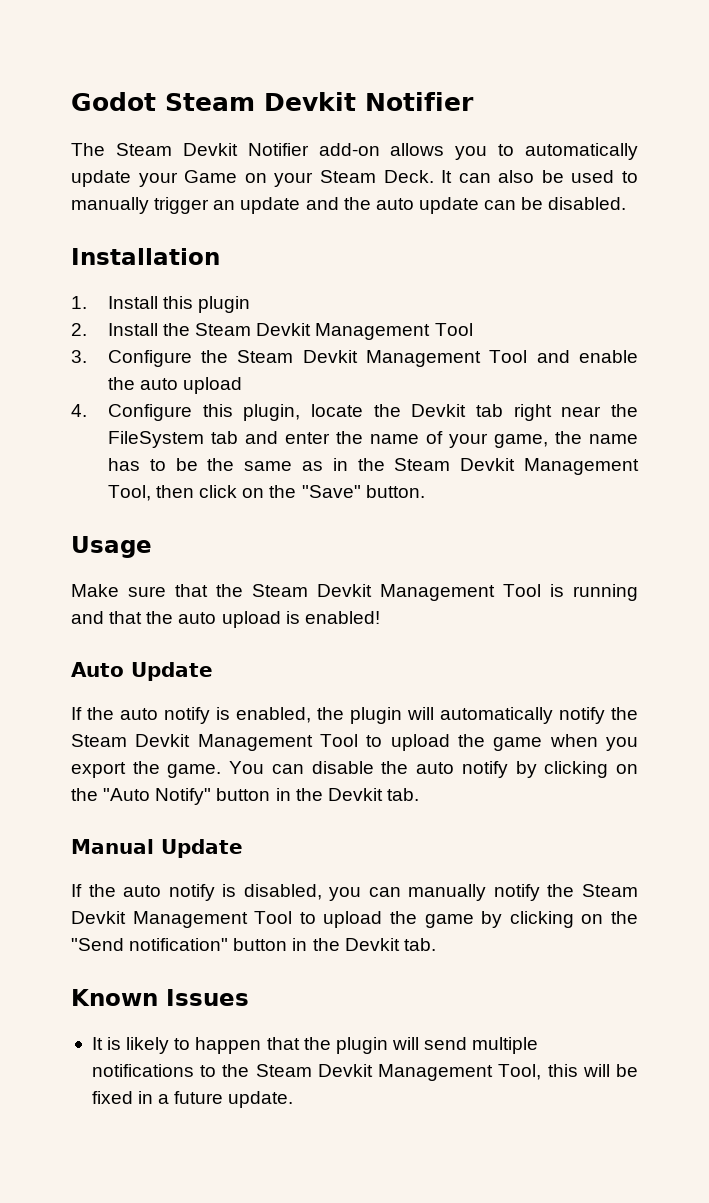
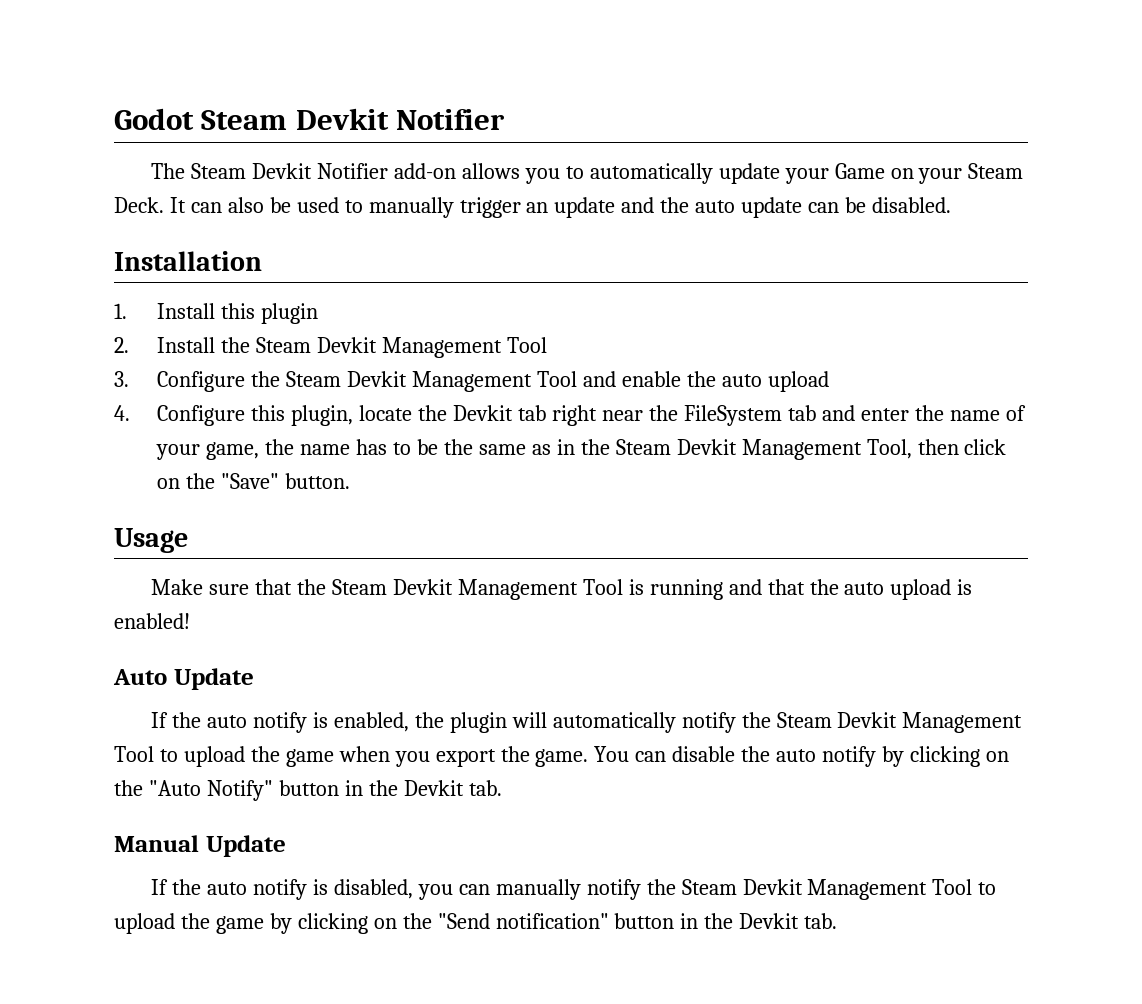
- Known Issues
- It is likely to happen that the plugin will send multiple notifications to the Steam Devkit Management Tool, this will be fixed in a future update.

